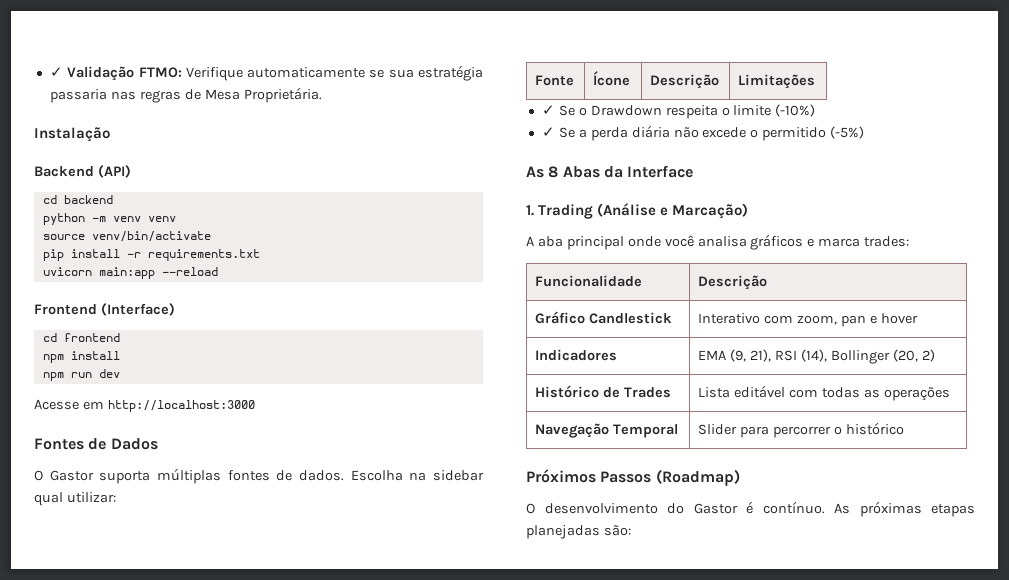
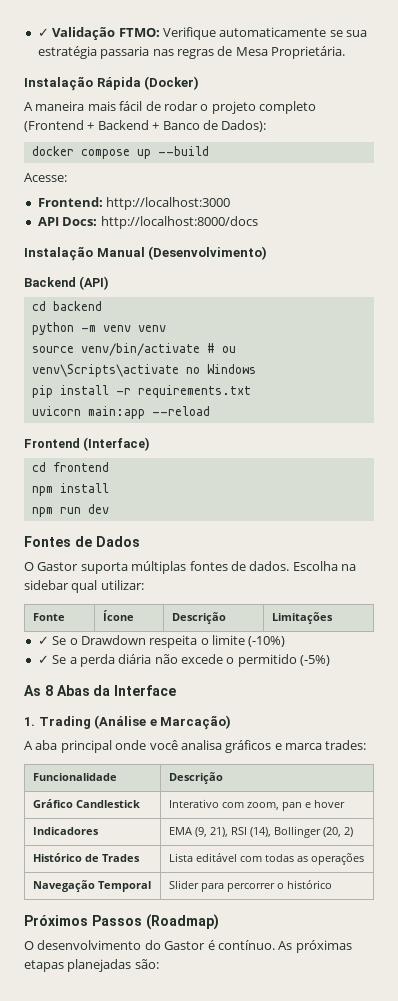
- Instalação
+ Instalação Rápida (Docker)
+ A maneira mais fácil de rodar o projeto completo (Frontend + Backend + Banco de Dados):
+ docker compose up --build
+ Acesse:
+ Frontend: http://localhost:3000
+ API Docs: http://localhost:8000/docs
+ Instalação Manual (Desenvolvimento)
- source venv/bin/activate
+ source venv/bin/activate # ou venv\Scripts\activate no Windows
- Acesse em http://localhost:3000

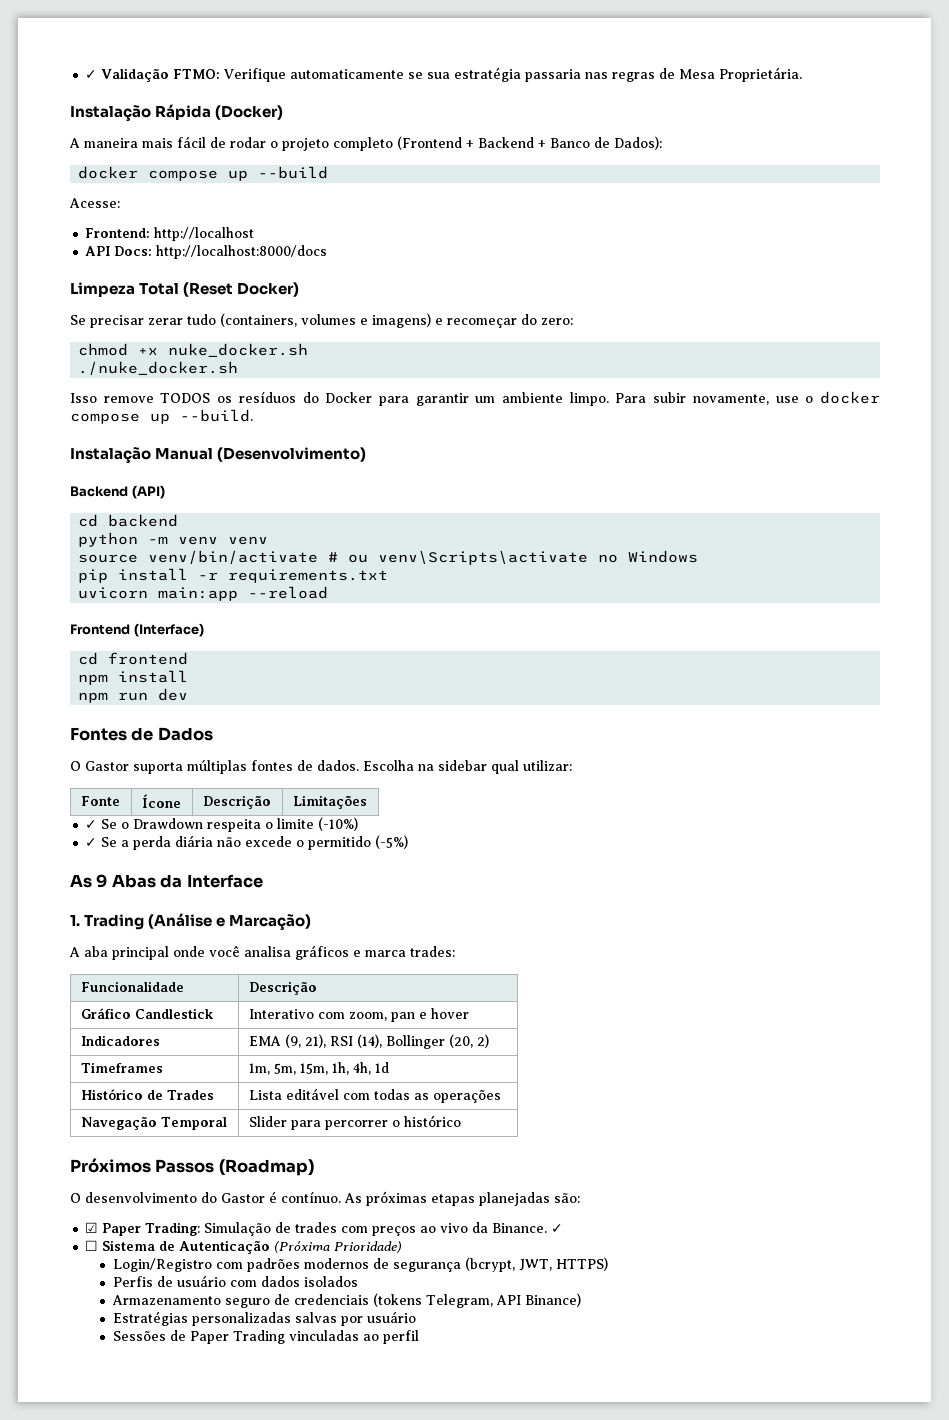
- Frontend: http://localhost:3000
+ Frontend: http://localhost
+ Limpeza Total (Reset Docker)
+ Se precisar zerar tudo (containers, volumes e imagens) e recomeçar do zero:
+ chmod +x nuke_docker.sh
+ ./nuke_docker.sh
+ Isso remove TODOS os resíduos do Docker para garantir um ambiente limpo. Para subir novamente, use o docker compose up --build.
- As 8 Abas da Interface
+ As 9 Abas da Interface
+ Timeframes | 1m, 5m, 15m, 1h, 4h, 1d
+ ☑ Paper Trading: Simulação de trades com preços ao vivo da Binance. ✓
+ ☐ Sistema de Autenticação (Próxima Prioridade)
+ Login/Registro com padrões modernos de segurança (bcrypt, JWT, HTTPS)
+ Perfis de usuário com dados isolados
+ Armazenamento seguro de credenciais (tokens Telegram, API Binance)
+ Estratégias personalizadas salvas por usuário
+ Sessões de Paper Trading vinculadas ao perfil

